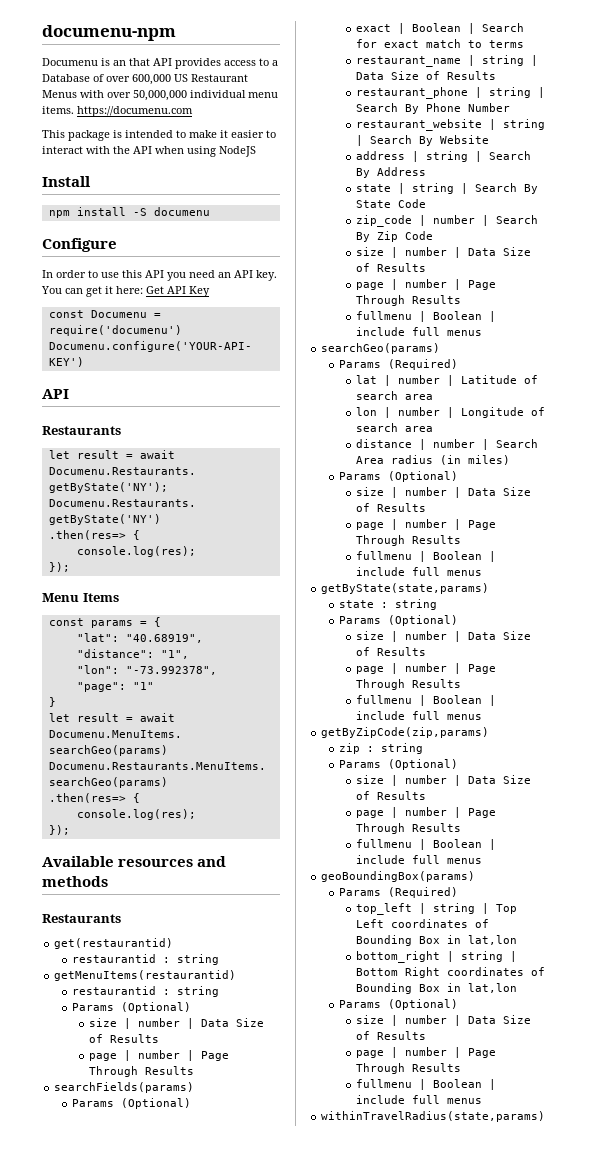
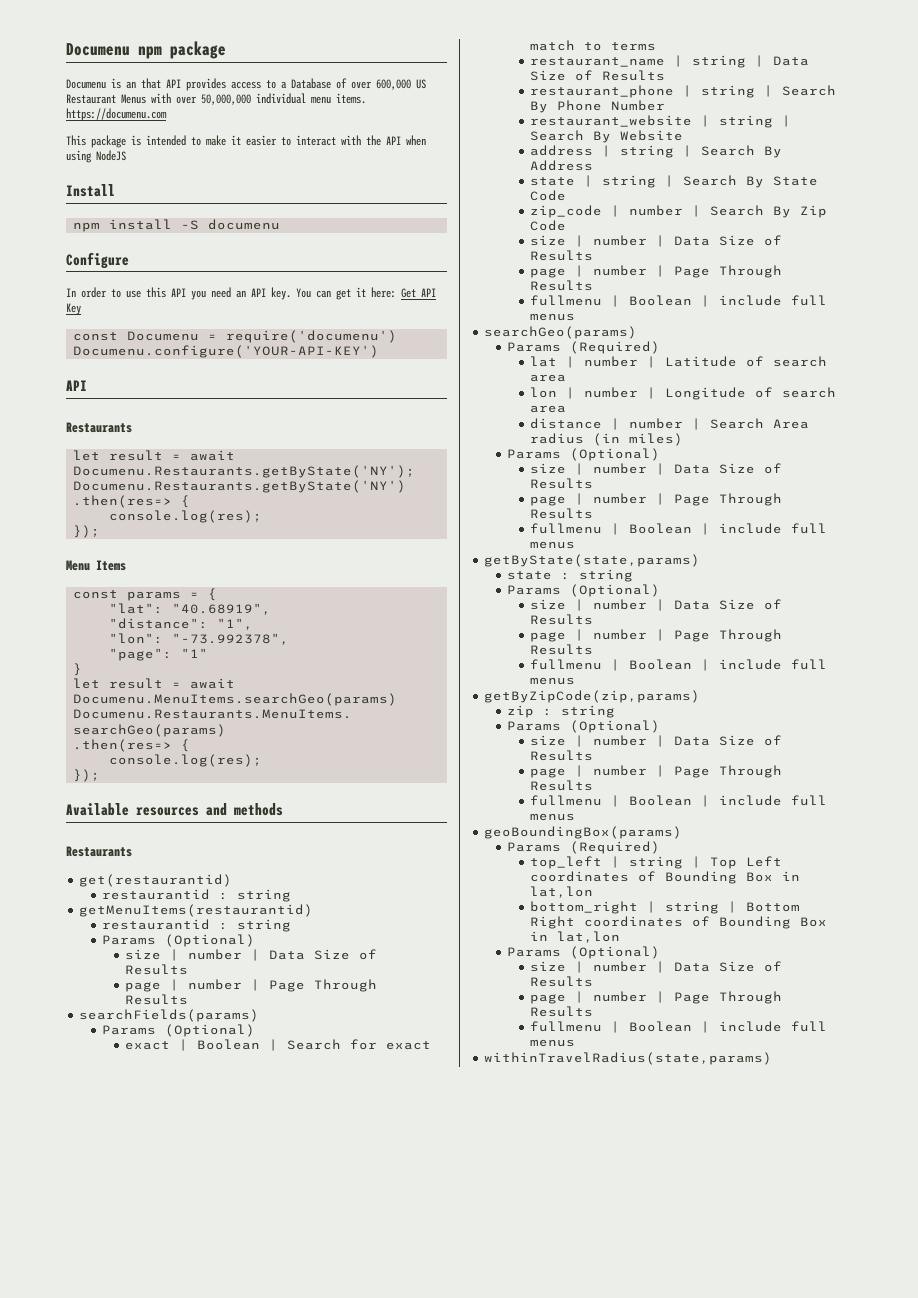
- documenu-npm
+ Documenu npm package

